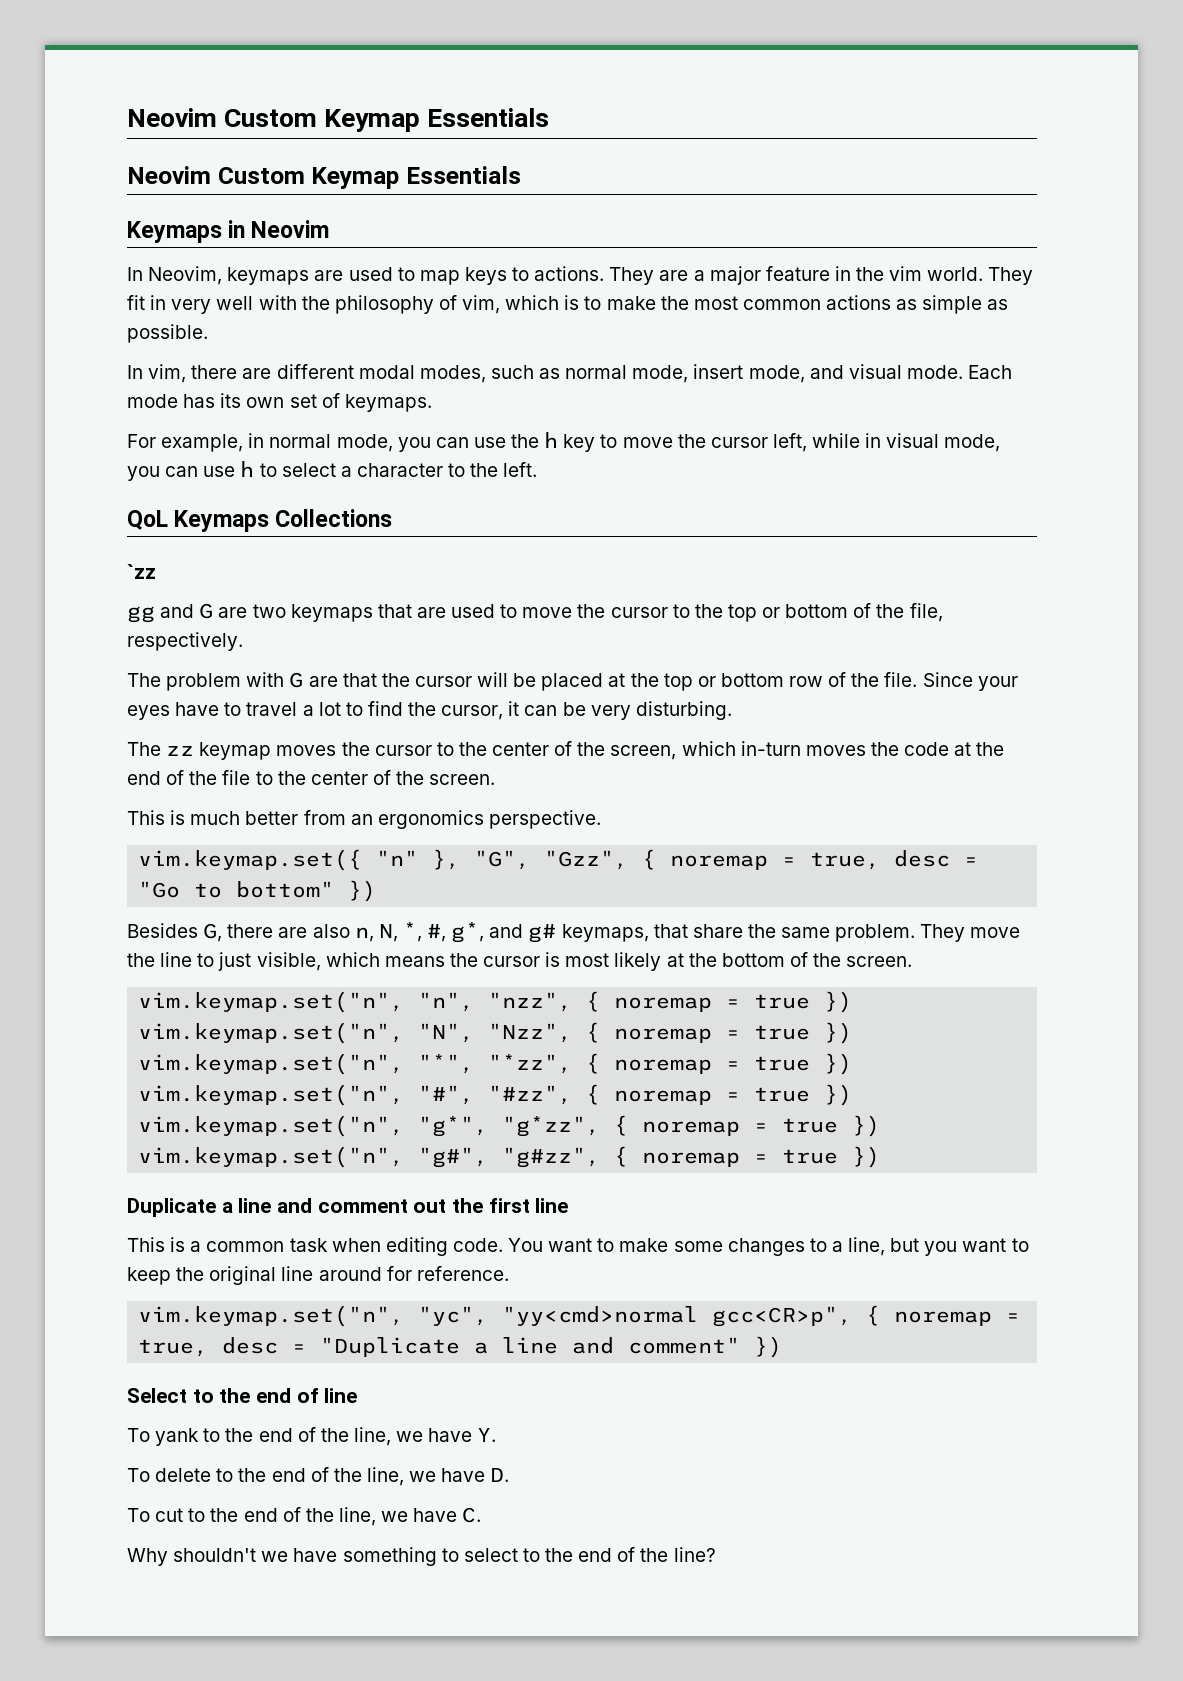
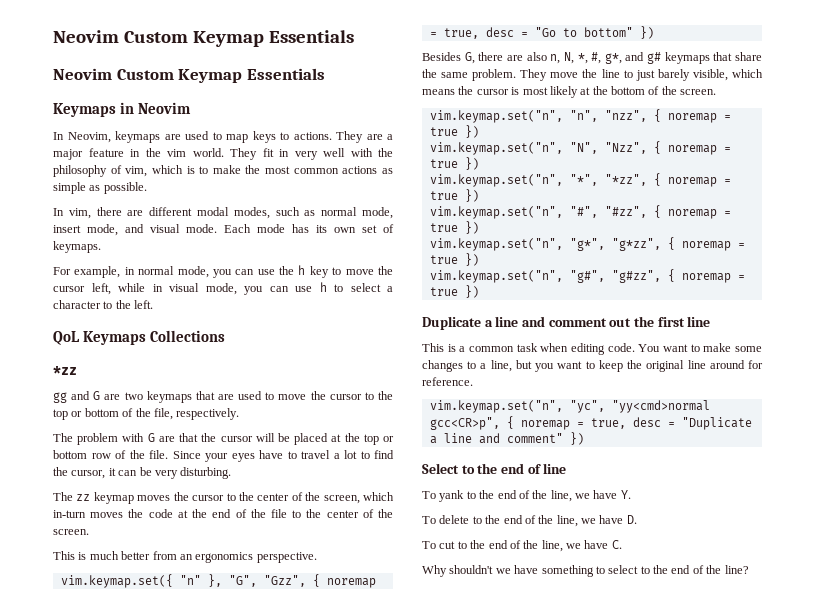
- `zz
+ *zz
- Besides G, there are also n, N, *, #, g*, and g# keymaps, that share the same problem.
+ Besides G, there are also n, N, *, #, g*, and g# keymaps that share the same problem.
- They move the line to just visible, which means the cursor is most likely at the bottom of the screen.
+ They move the line to just barely visible, which means the cursor is most likely at the bottom of the screen.

